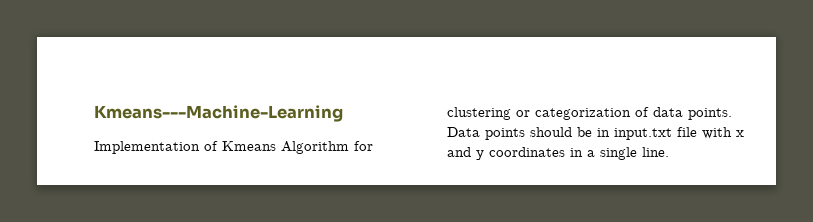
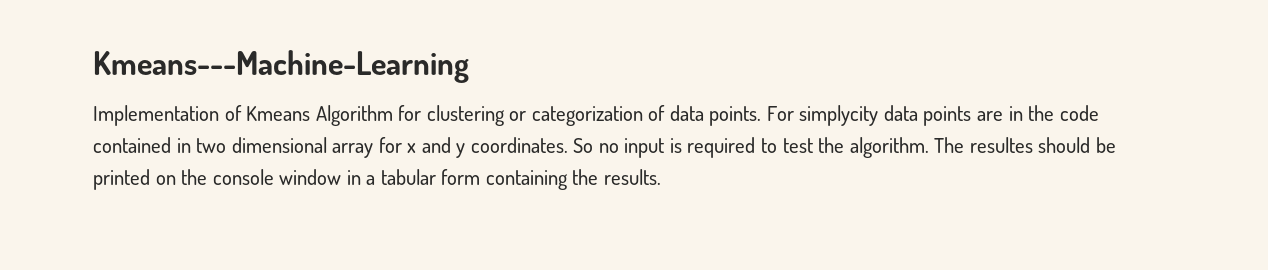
- Data points should be in input.txt file with x and y coordinates in a single line.
+ For simplycity data points are in the code contained in two dimensional array for x and y coordinates. So no input is required to test the algorithm. The resultes should be printed on the console window in a tabular form containing the results.

